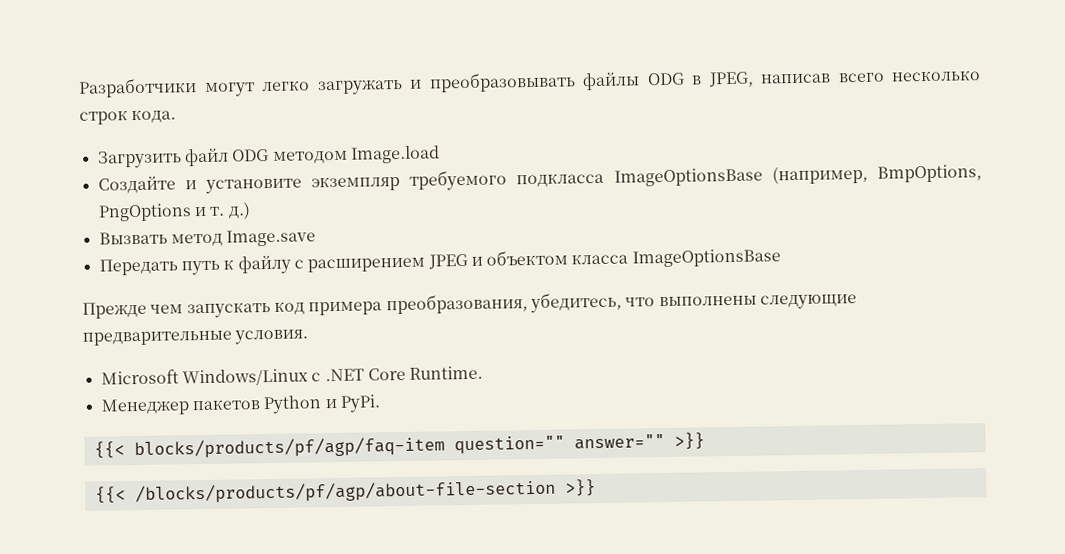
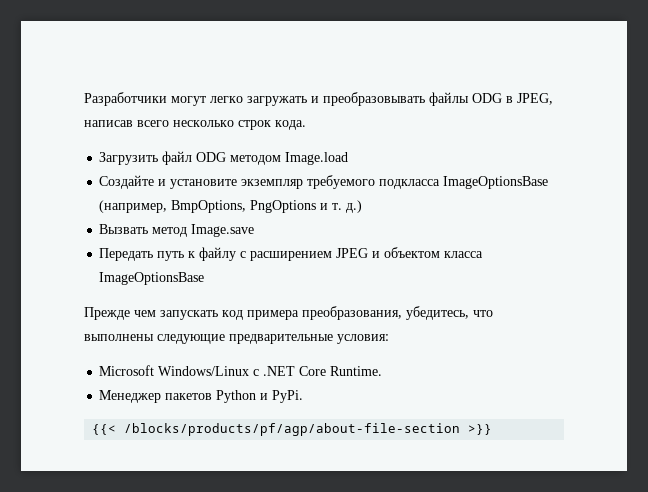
- Прежде чем запускать код примера преобразования, убедитесь, что выполнены следующие предварительные условия.
+ Прежде чем запускать код примера преобразования, убедитесь, что выполнены следующие предварительные условия:
- {{< blocks/products/pf/agp/faq-item question="" answer="" >}}

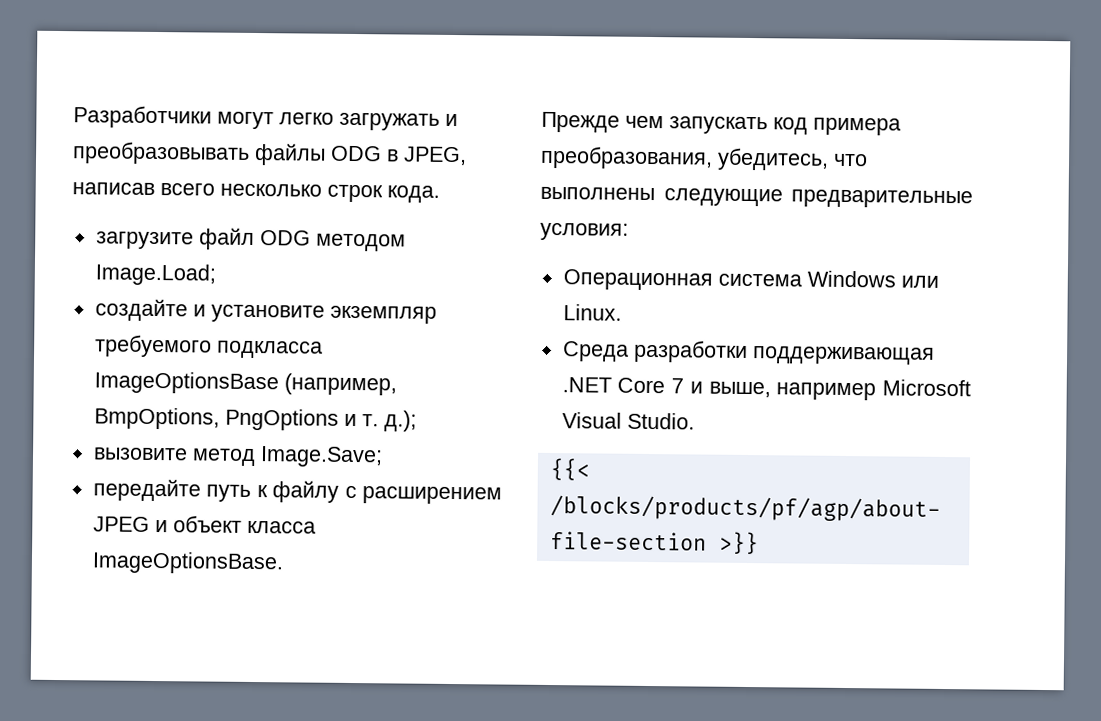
- Загрузить файл ODG методом Image.load
- Создайте и установите экземпляр требуемого подкласса ImageOptionsBase (например, BmpOptions, PngOptions и т. д.)
- Вызвать метод Image.save
- Передать путь к файлу с расширением JPEG и объектом класса ImageOptionsBase
+ загрузите файл ODG методом Image.Load;
+ создайте и установите экземпляр требуемого подкласса ImageOptionsBase (например, BmpOptions, PngOptions и т. д.);
+ вызовите метод Image.Save;
+ передайте путь к файлу с расширением JPEG и объект класса ImageOptionsBase.
- Microsoft Windows/Linux с .NET Core Runtime.
- Менеджер пакетов Python и PyPi.
+ Операционная система Windows или Linux.
+ Среда разработки поддерживающая .NET Core 7 и выше, например Microsoft Visual Studio.

